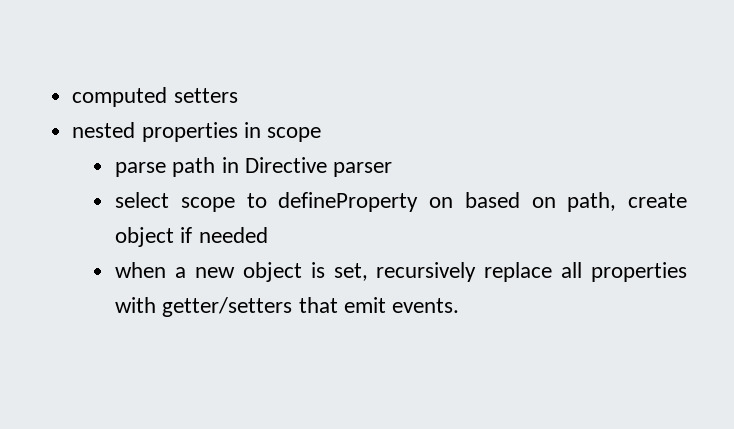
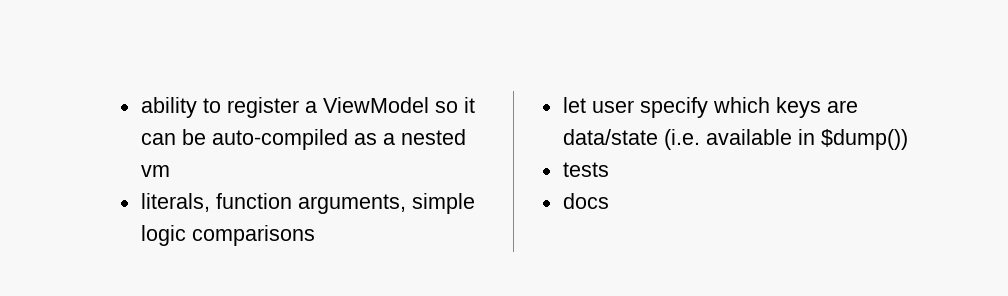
- computed setters
- nested properties in scope
- parse path in Directive parser
- select scope to defineProperty on based on path, create object if needed
- when a new object is set, recursively replace all properties with getter/setters that emit events.
+ ability to register a ViewModel so it can be auto-compiled as a nested vm
+ literals, function arguments, simple logic comparisons
+ let user specify which keys are data/state (i.e. available in $dump())
+ tests
+ docs

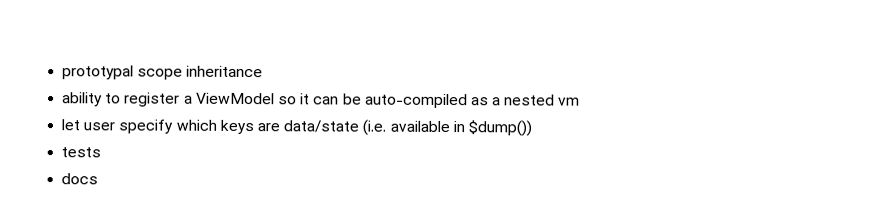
+ prototypal scope inheritance
- literals, function arguments, simple logic comparisons

